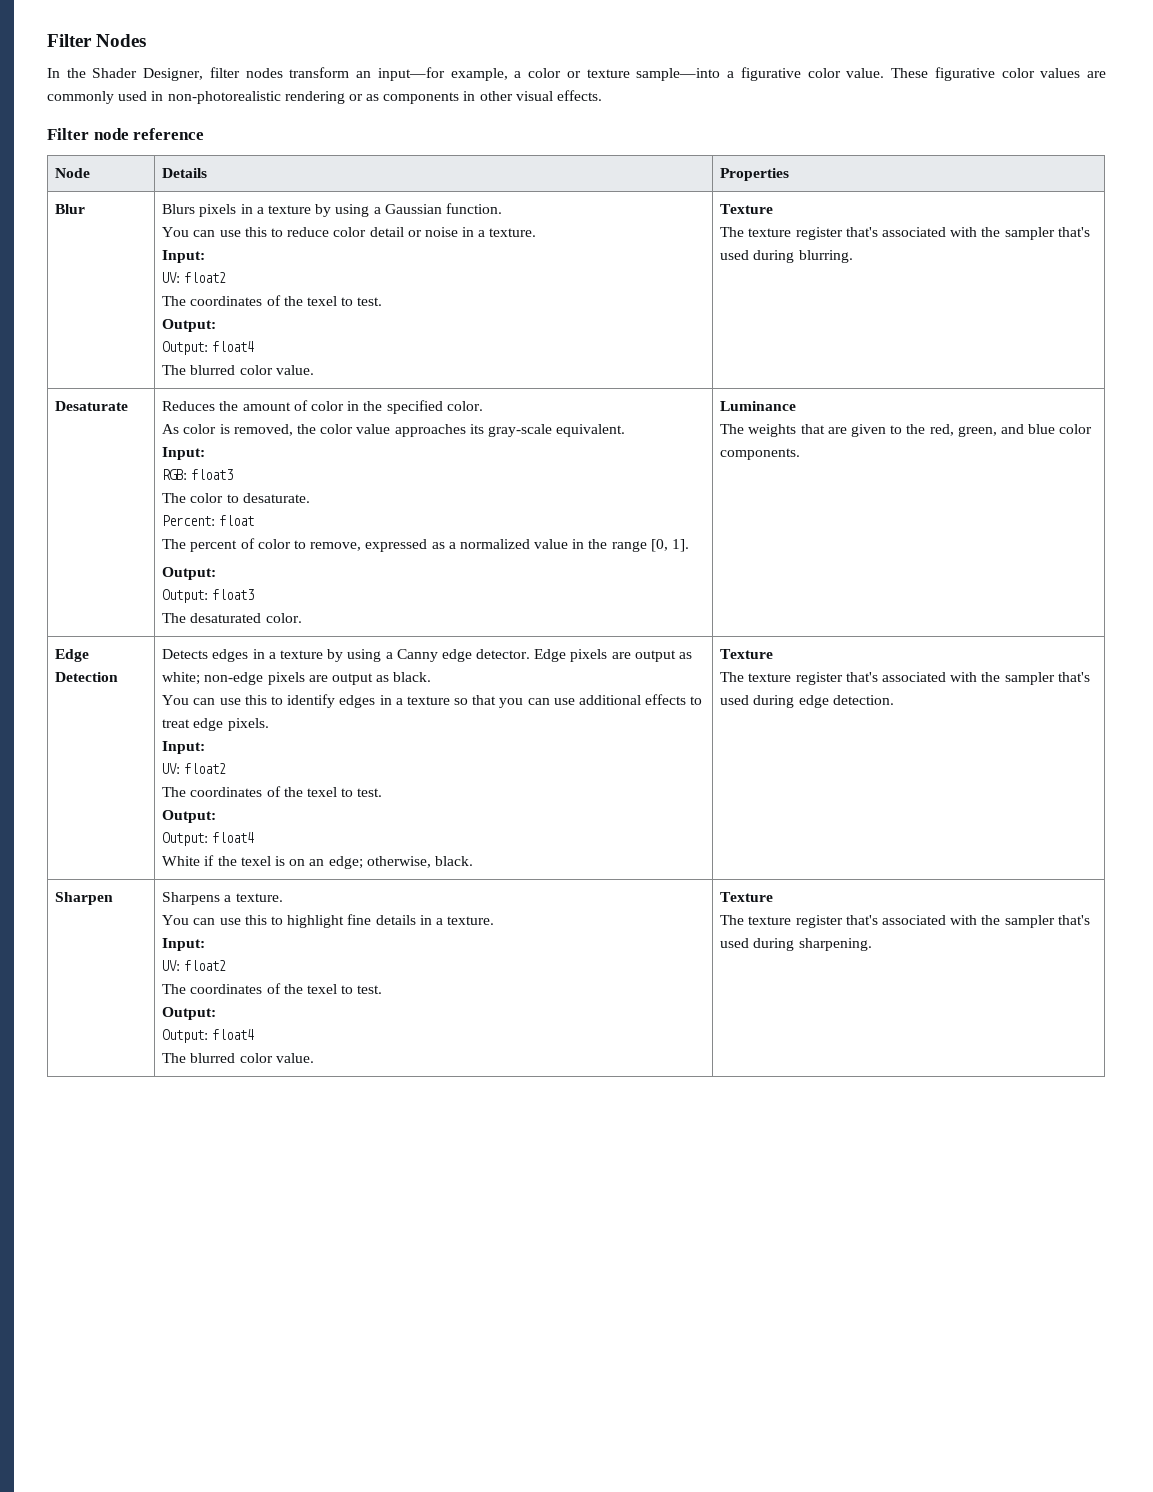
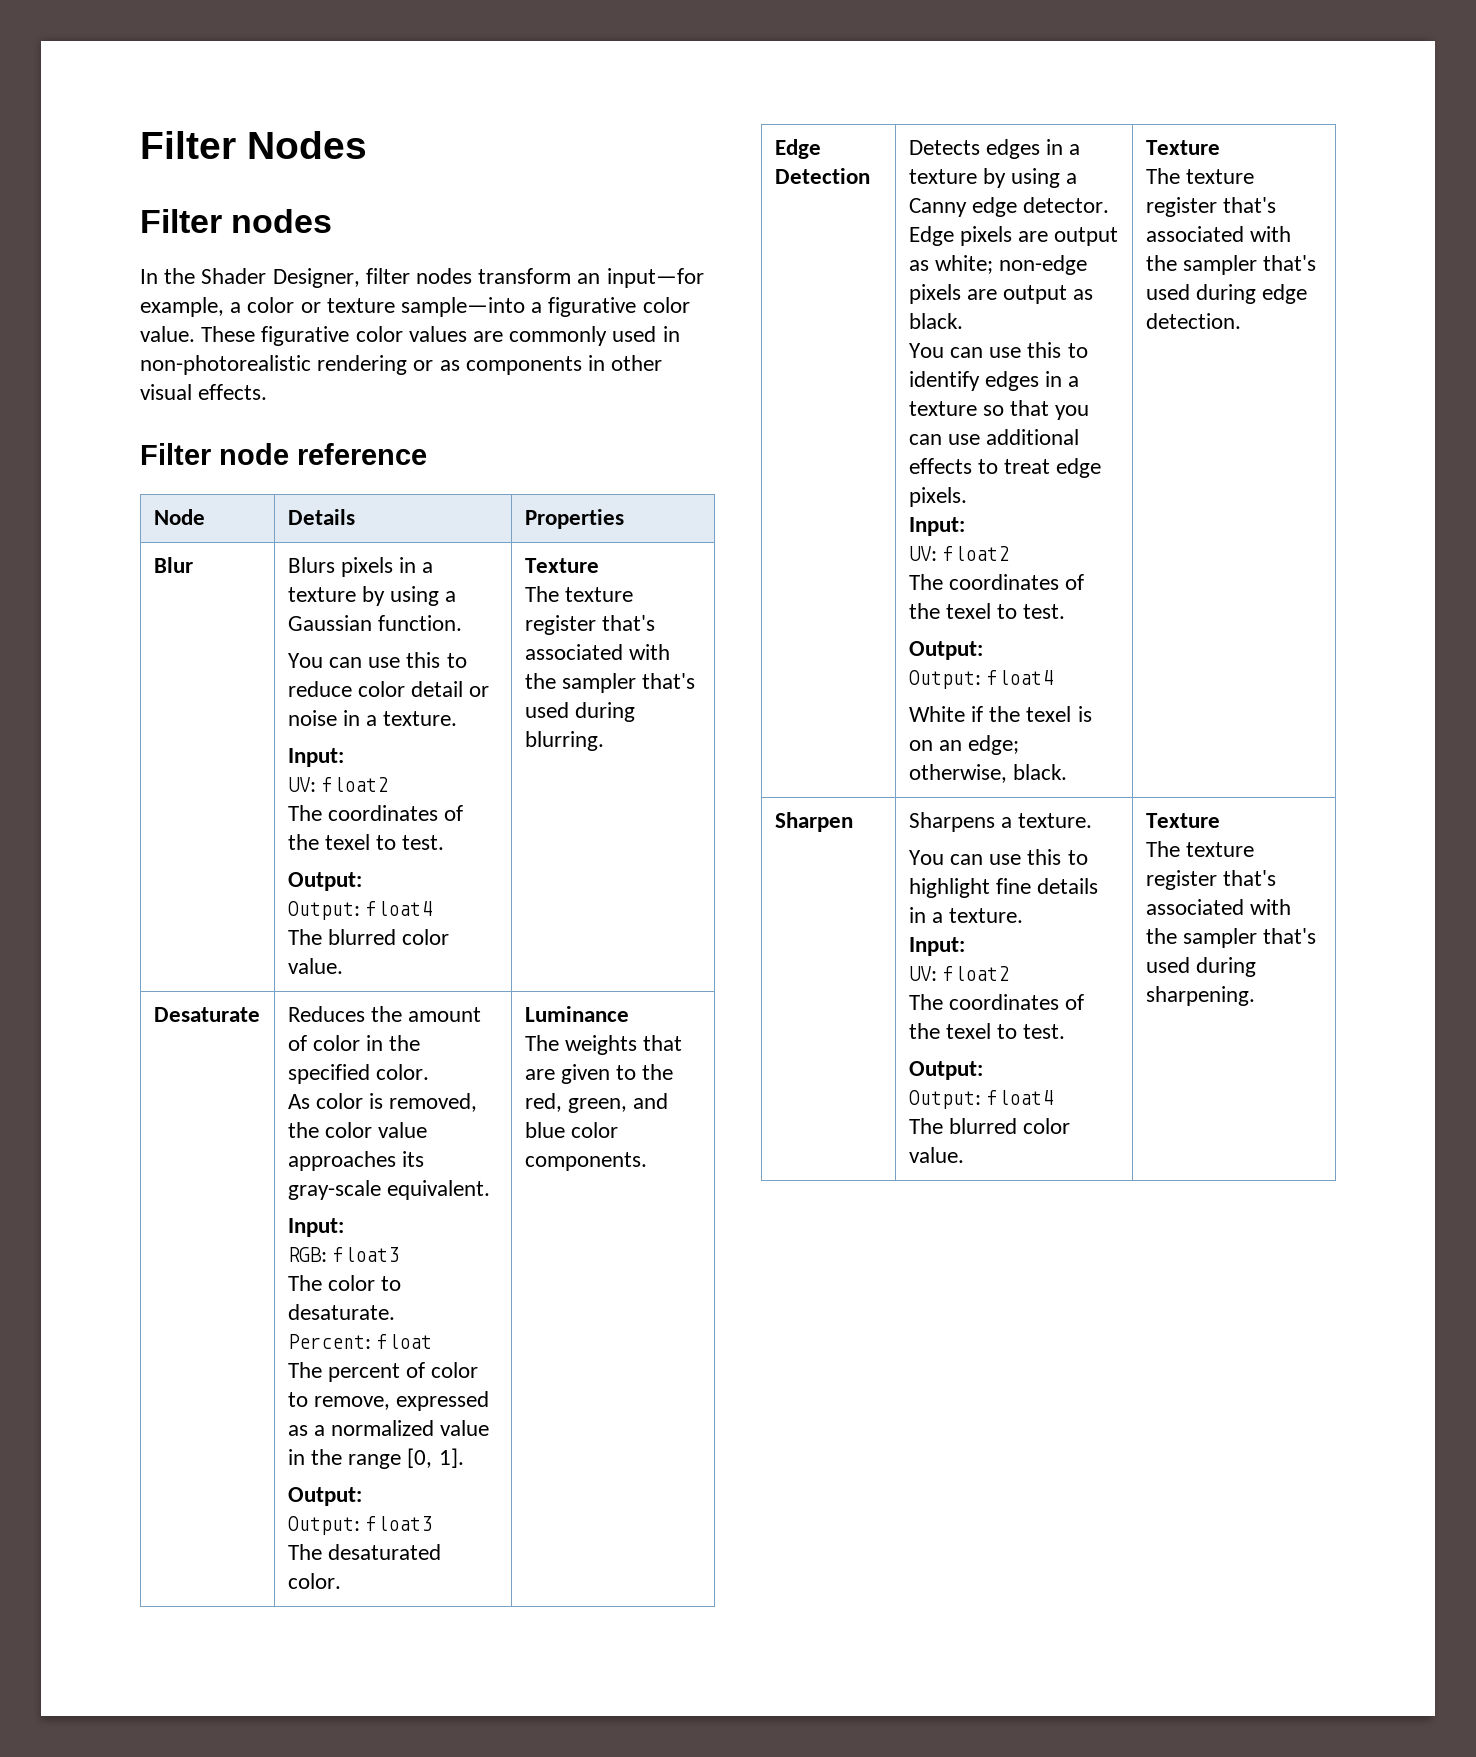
+ Filter nodes

